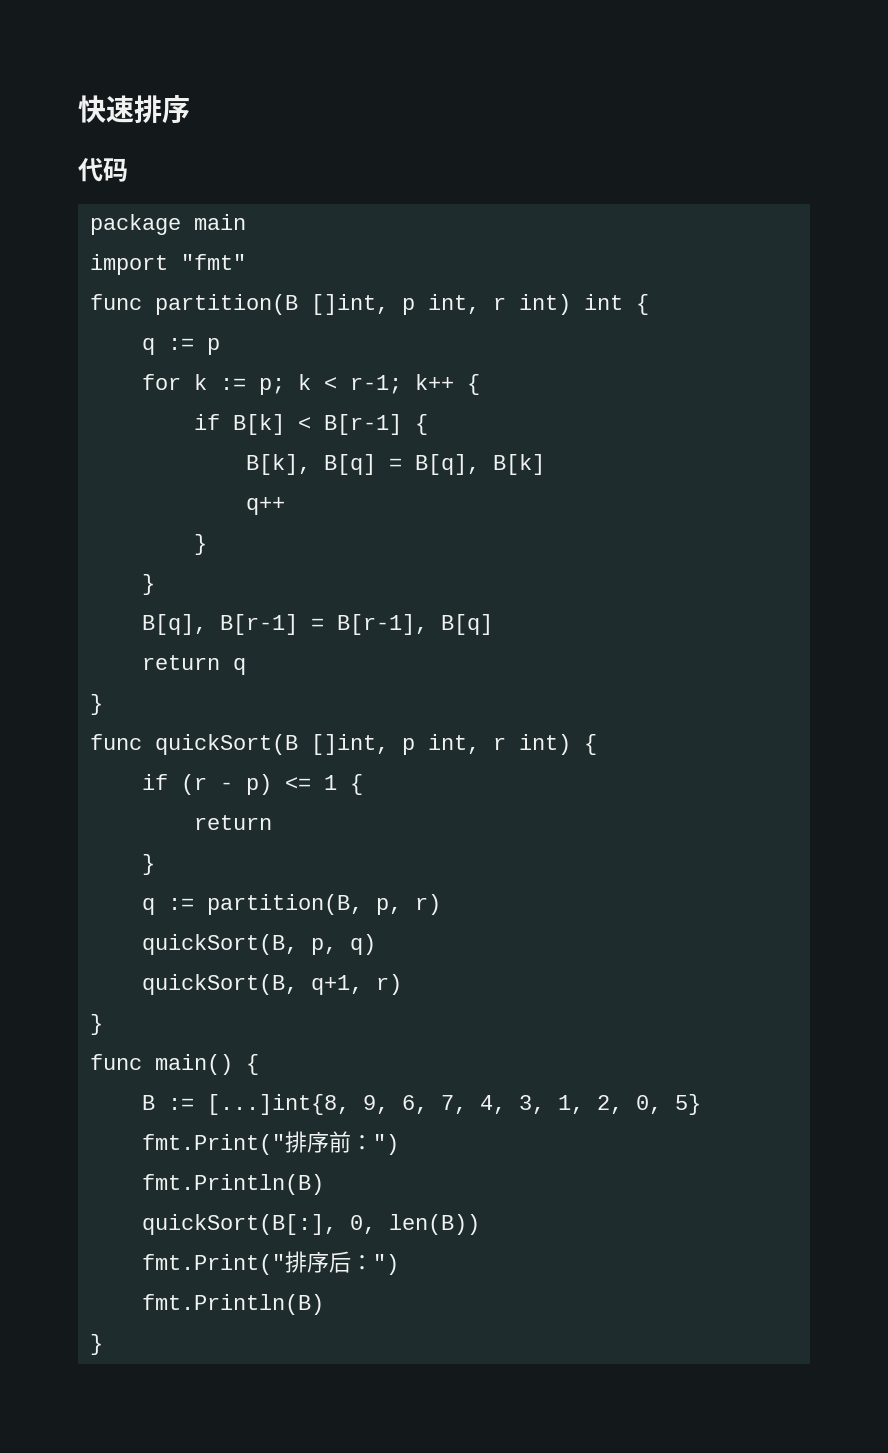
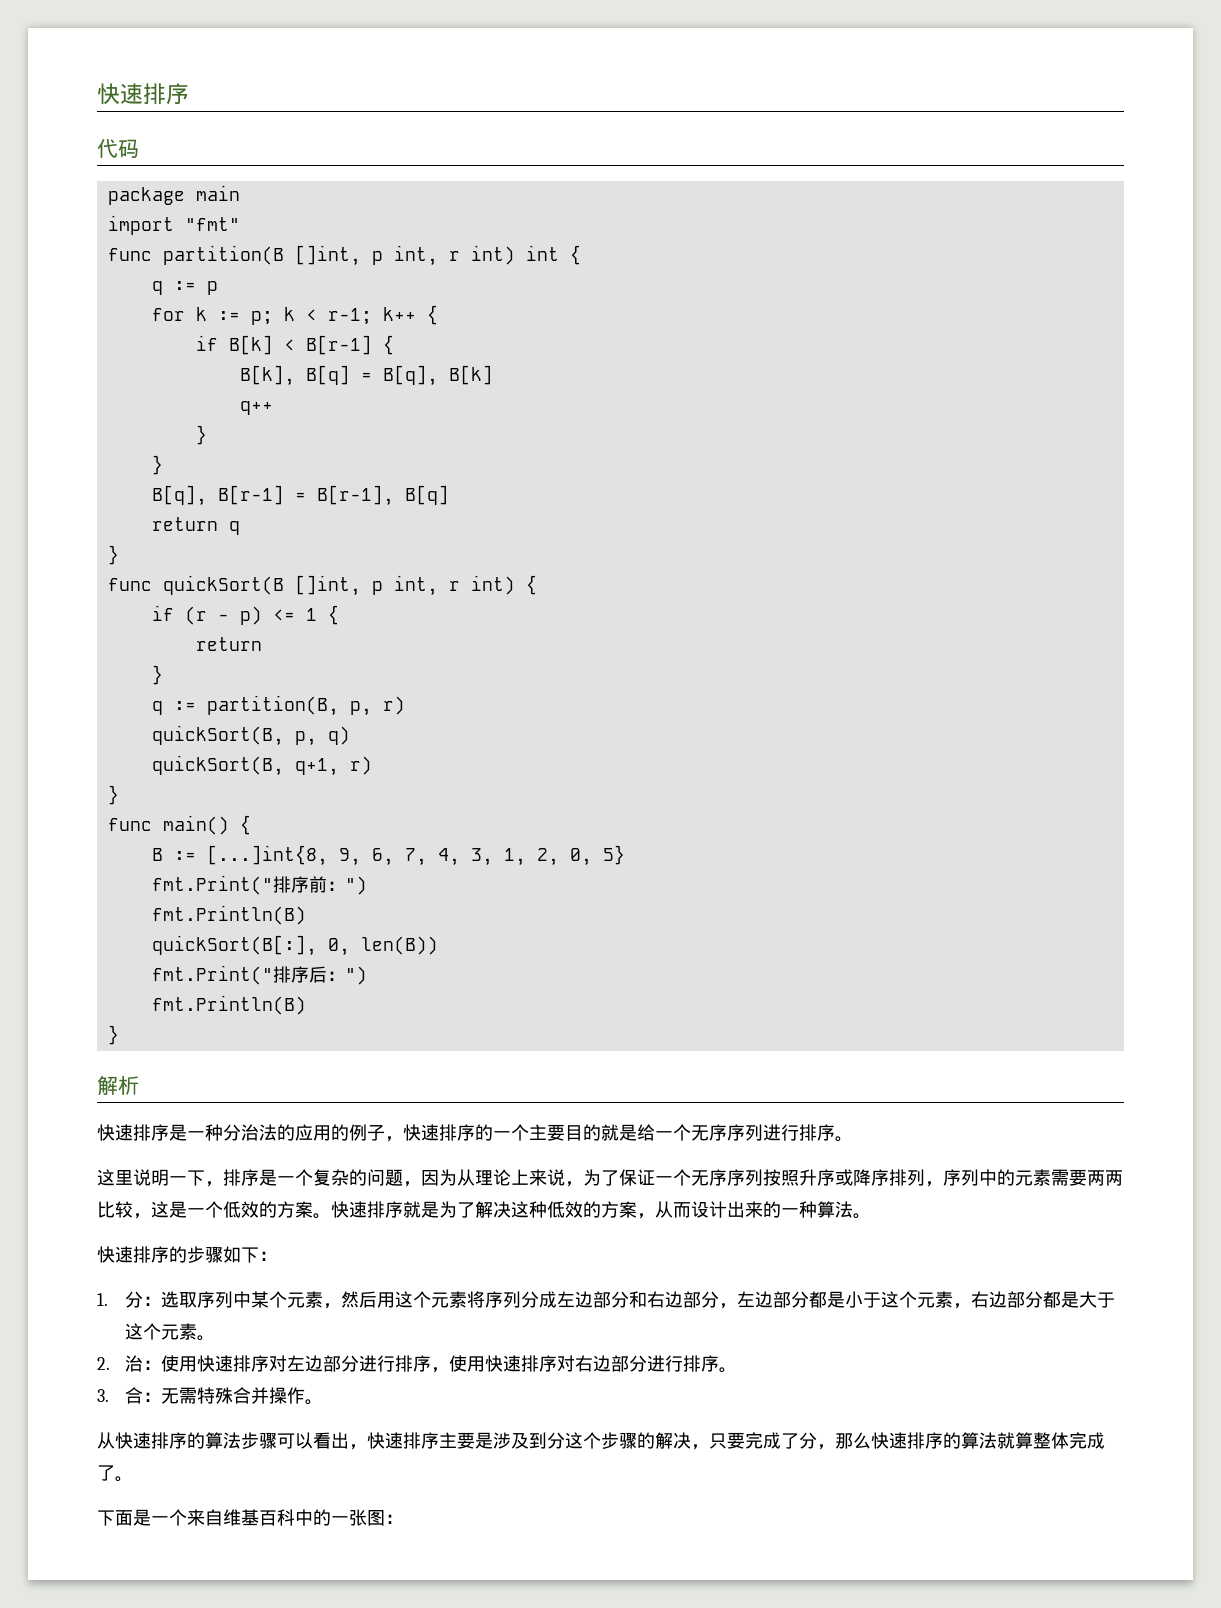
+ 解析
+ 快速排序是一种分治法的应用的例子，快速排序的一个主要目的就是给一个无序序列进行排序。
+ 这里说明一下，排序是一个复杂的问题，因为从理论上来说，为了保证一个无序序列按照升序或降序排列，序列中的元素需要两两比较，这是一个低效的方案。快速排序就是为了解决这种低效的方案，从而设计出来的一种算法。
+ 快速排序的步骤如下：
+ 1.分：选取序列中某个元素，然后用这个元素将序列分成左边部分和右边部分，左边部分都是小于这个元素，右边部分都是大于这个元素。
+ 2.治：使用快速排序对左边部分进行排序，使用快速排序对右边部分进行排序。
+ 3.合：无需特殊合并操作。
+ 从快速排序的算法步骤可以看出，快速排序主要是涉及到分这个步骤的解决，只要完成了分，那么快速排序的算法就算整体完成了。
+ 下面是一个来自维基百科中的一张图：

